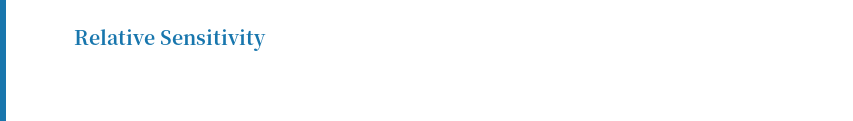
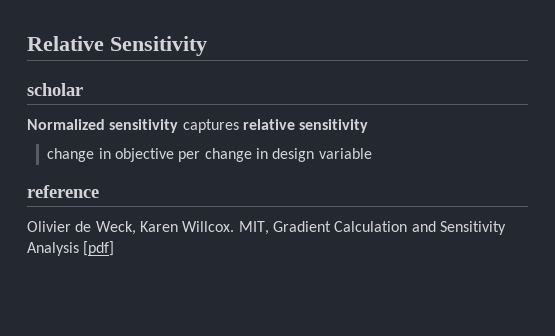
+ scholar
+ Normalized sensitivity captures relative sensitivity
+ change in objective per change in design variable
+ reference
+ Olivier de Weck, Karen Willcox. MIT, Gradient Calculation and Sensitivity Analysis [pdf]

